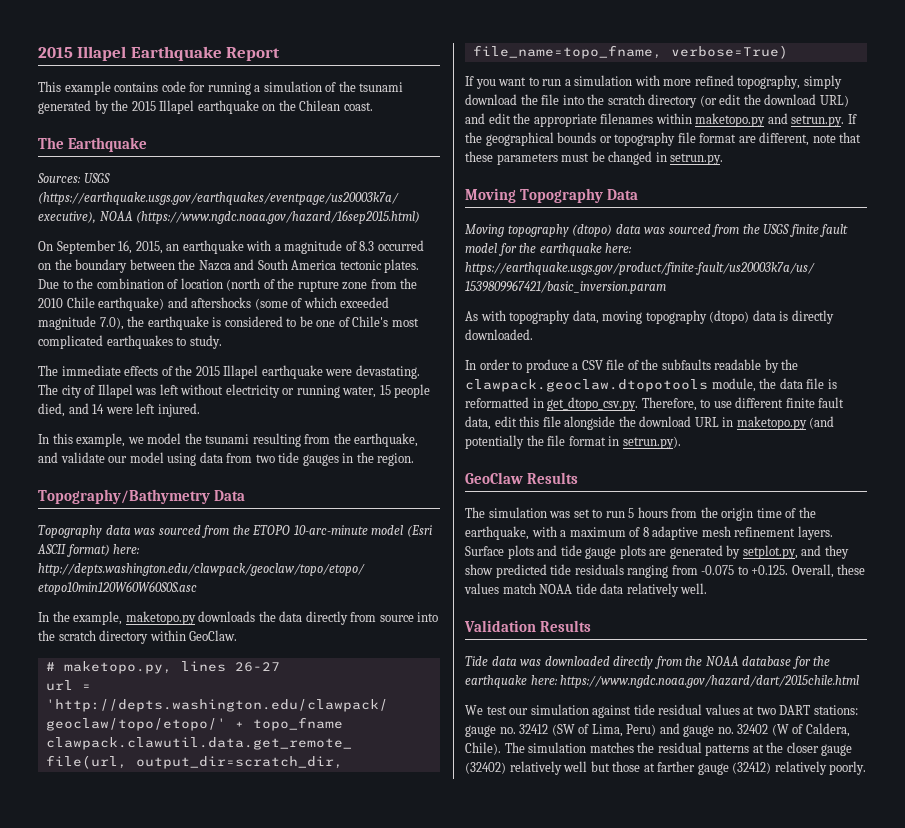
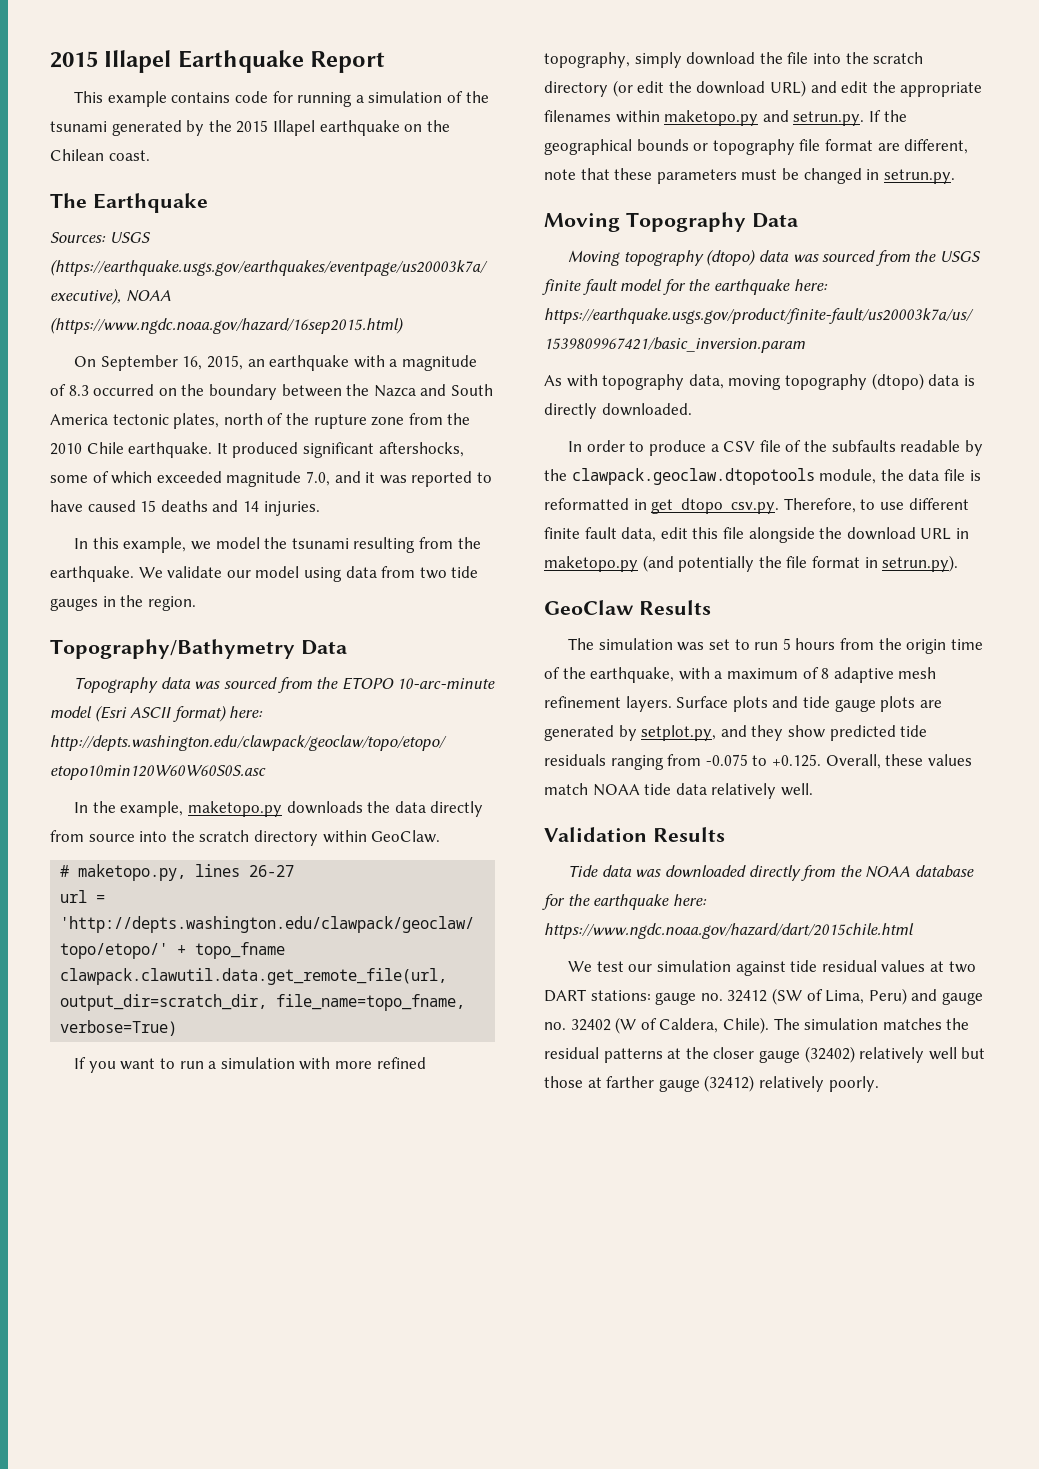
- On September 16, 2015, an earthquake with a magnitude of 8.3 occurred on the boundary between the Nazca and South America tectonic plates. Due to the combination of location (north of the rupture zone from the 2010 Chile earthquake) and aftershocks (some of which exceeded magnitude 7.0), the earthquake is considered to be one of Chile's most complicated earthquakes to study.
- The immediate effects of the 2015 Illapel earthquake were devastating. The city of Illapel was left without electricity or running water, 15 people died, and 14 were left injured.
+ On September 16, 2015, an earthquake with a magnitude of 8.3 occurred on the boundary between the Nazca and South America tectonic plates, north of the rupture zone from the 2010 Chile earthquake. It produced significant aftershocks, some of which exceeded magnitude 7.0, and it was reported to have caused 15 deaths and 14 injuries.
- In this example, we model the tsunami resulting from the earthquake, and validate our model using data from two tide gauges in the region.
+ In this example, we model the tsunami resulting from the earthquake. We validate our model using data from two tide gauges in the region.

